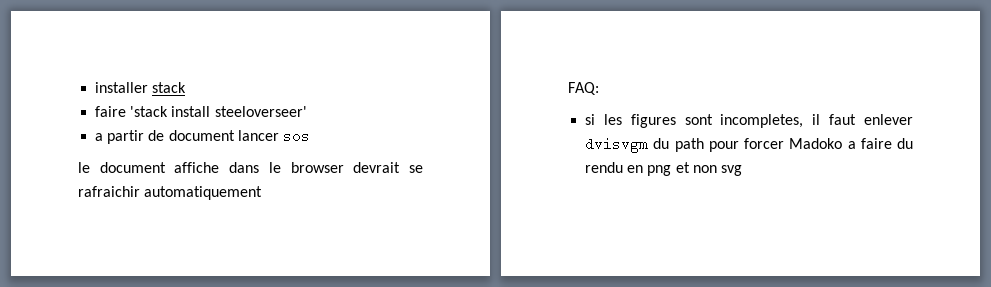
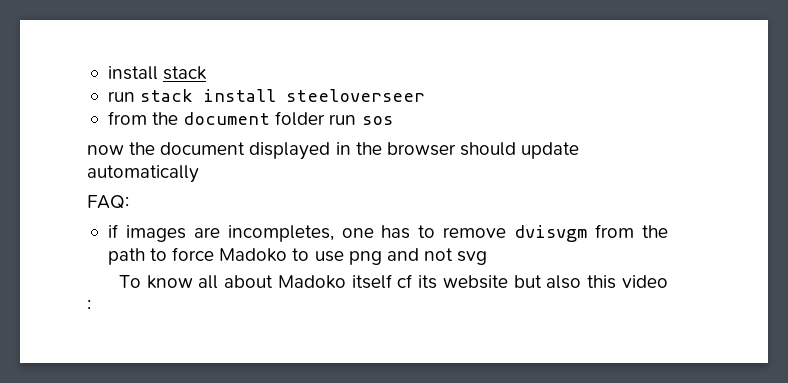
- installer stack
+ install stack
- faire 'stack install steeloverseer'
- a partir de document lancer sos
- le document affiche dans le browser devrait se rafraichir automatiquement
+ run stack install steeloverseer
+ from the document folder run sos
+ now the document displayed in the browser should update automatically
  FAQ:
- si les figures sont incompletes, il faut enlever dvisvgm du path pour forcer Madoko a faire du rendu en png et non svg
+ if images are incompletes, one has to remove dvisvgm from the path to force Madoko to use png and not svg
+ To know all about Madoko itself cf its website but also this video :

